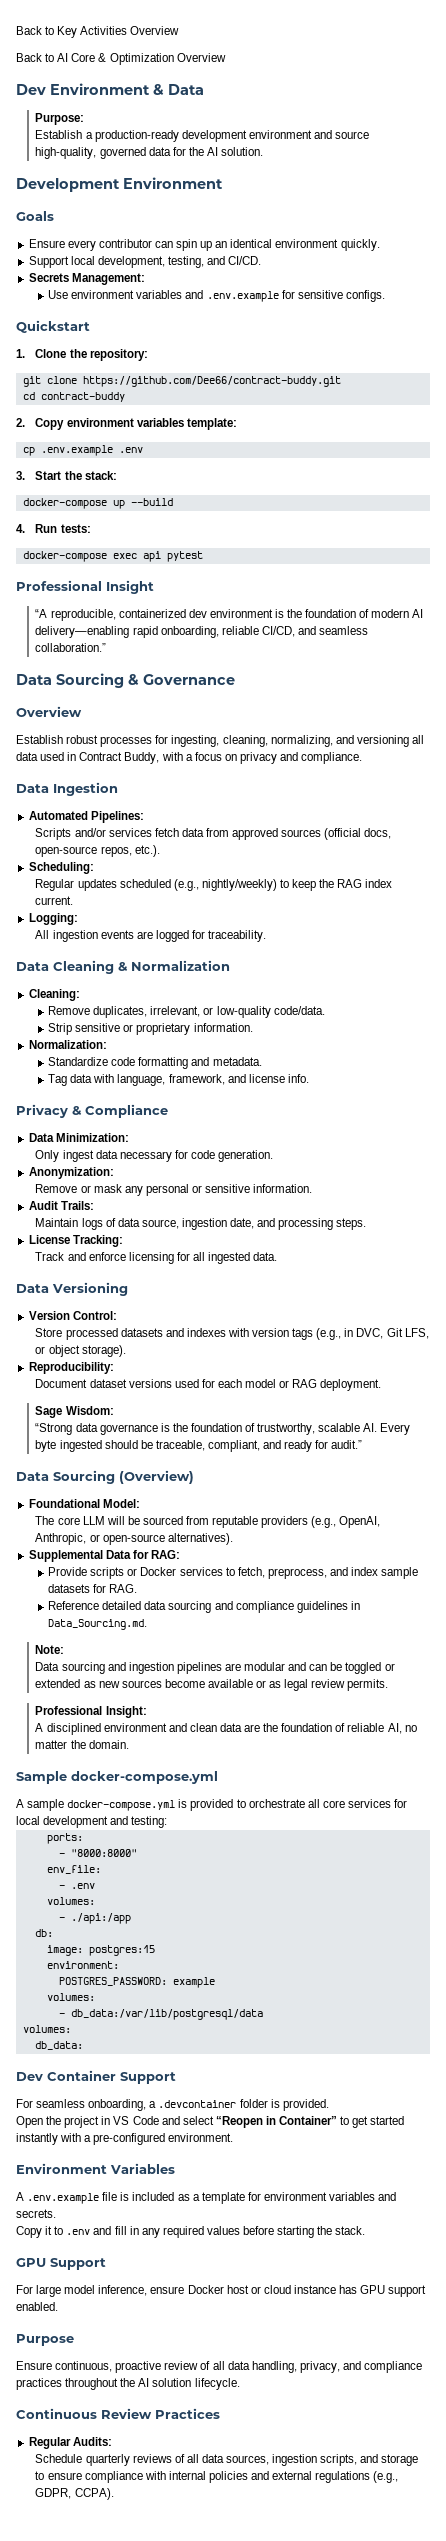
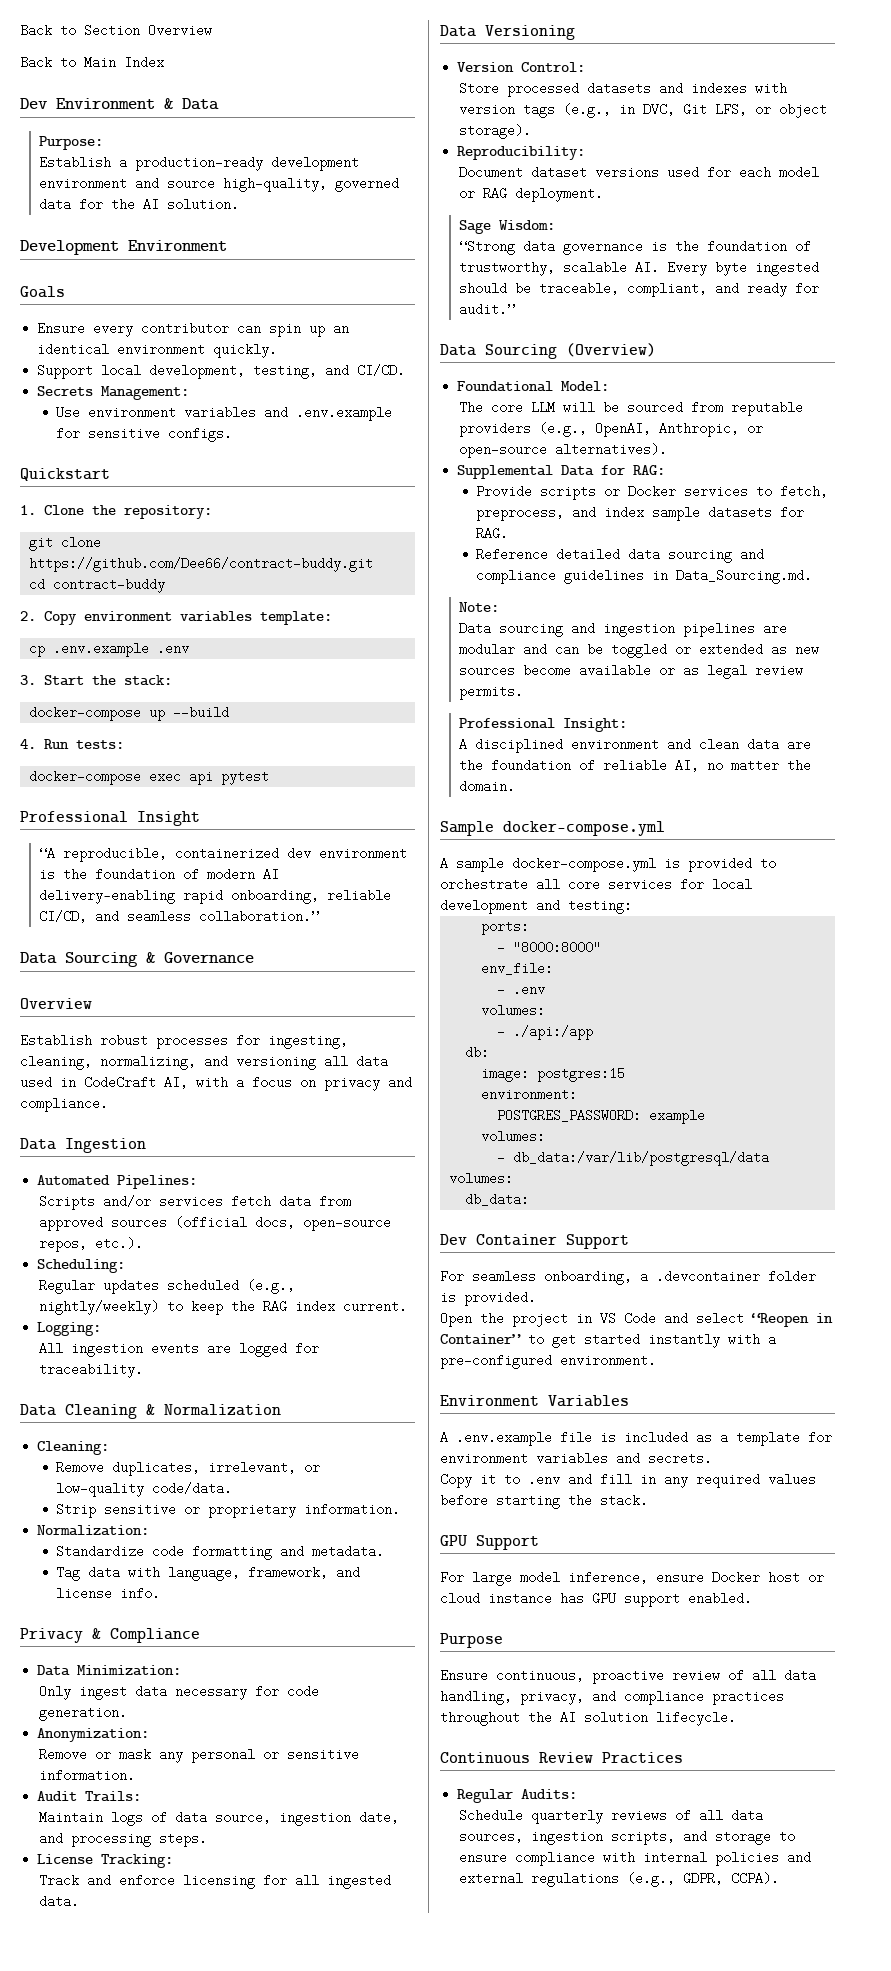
- Back to Key Activities Overview
+ Back to Section Overview
- Back to AI Core & Optimization Overview
+ Back to Main Index
- Establish robust processes for ingesting, cleaning, normalizing, and versioning all data used in Contract Buddy, with a focus on privacy and compliance.
+ Establish robust processes for ingesting, cleaning, normalizing, and versioning all data used in CodeCraft AI, with a focus on privacy and compliance.

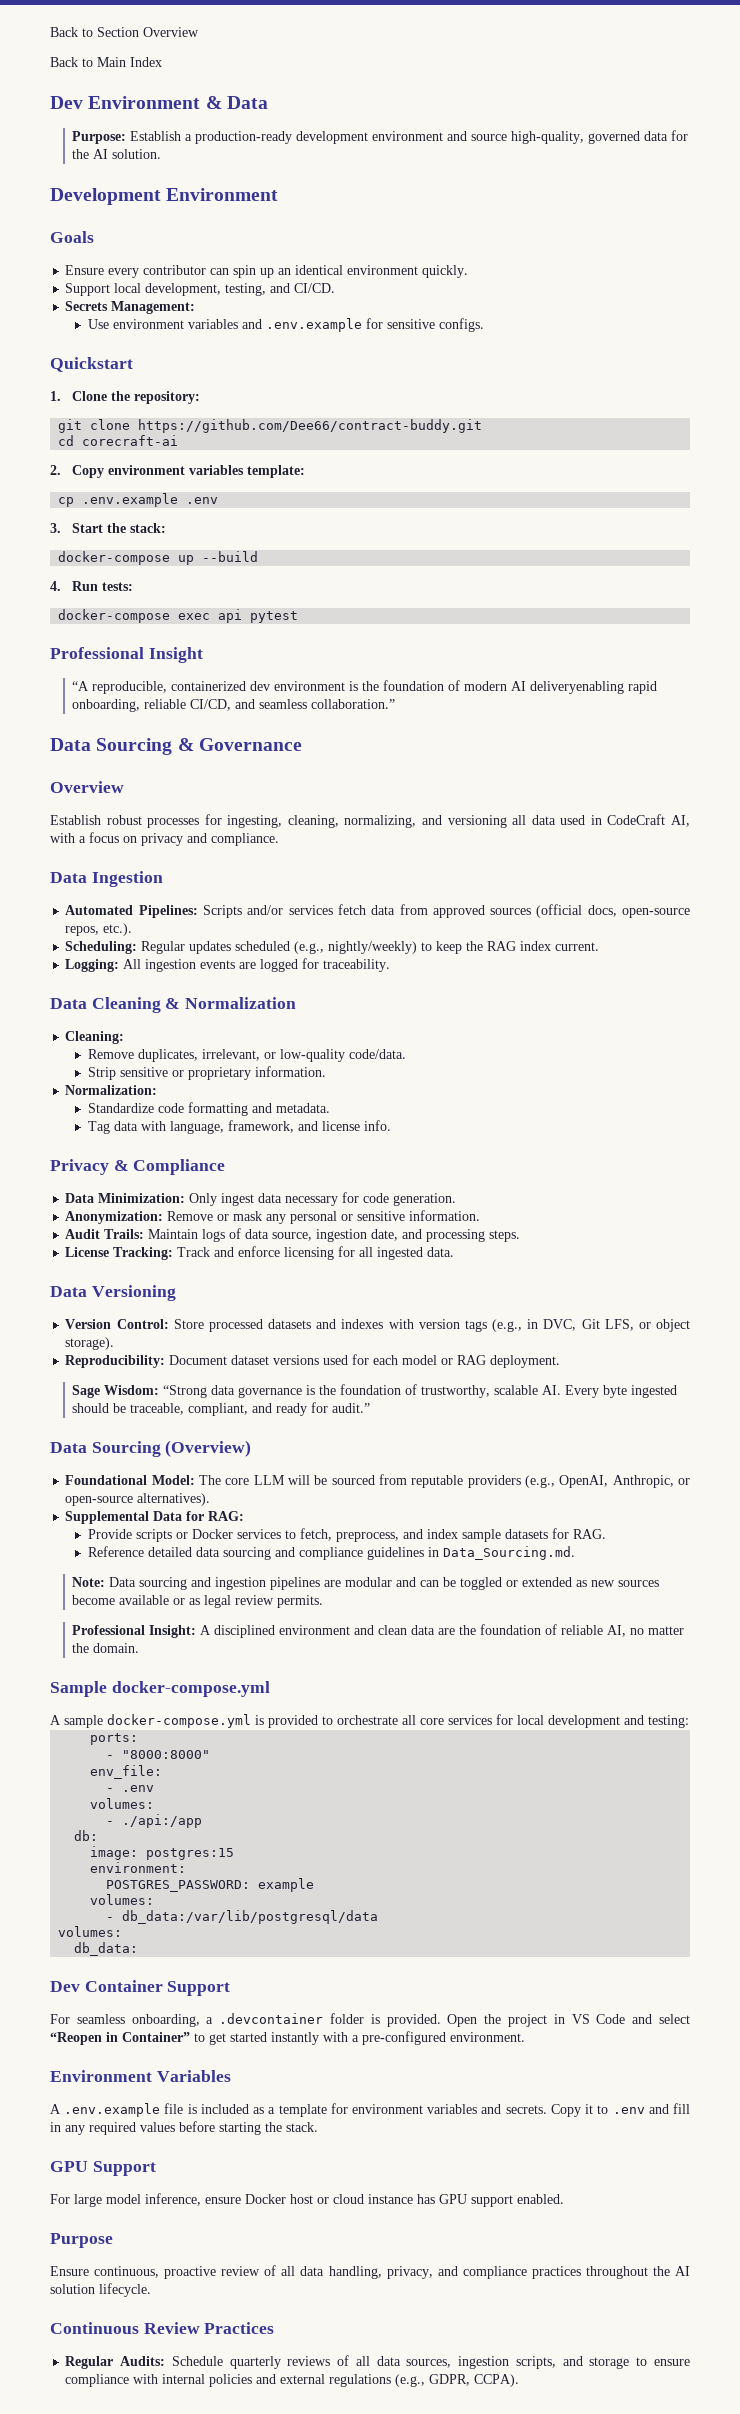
- Purpose:
- Establish a production-ready development environment and source high-quality, governed data for the AI solution.
+ Purpose: Establish a production-ready development environment and source high-quality, governed data for the AI solution.
- cd contract-buddy
+ cd corecraft-ai
- “A reproducible, containerized dev environment is the foundation of modern AI delivery—enabling rapid onboarding, reliable CI/CD, and seamless collaboration.”
+ “A reproducible, containerized dev environment is the foundation of modern AI deliveryenabling rapid onboarding, reliable CI/CD, and seamless collaboration.”
- Automated Pipelines:
- Scripts and/or services fetch data from approved sources (official docs, open-source repos, etc.).
+ Automated Pipelines: Scripts and/or services fetch data from approved sources (official docs, open-source repos, etc.).
- Scheduling:
- Regular updates scheduled (e.g., nightly/weekly) to keep the RAG index current.
+ Scheduling: Regular updates scheduled (e.g., nightly/weekly) to keep the RAG index current.
- Logging:
- All ingestion events are logged for traceability.
+ Logging: All ingestion events are logged for traceability.
- Data Minimization:
- Only ingest data necessary for code generation.
+ Data Minimization: Only ingest data necessary for code generation.
- Anonymization:
- Remove or mask any personal or sensitive information.
+ Anonymization: Remove or mask any personal or sensitive information.
- Audit Trails:
- Maintain logs of data source, ingestion date, and processing steps.
+ Audit Trails: Maintain logs of data source, ingestion date, and processing steps.
- License Tracking:
- Track and enforce licensing for all ingested data.
+ License Tracking: Track and enforce licensing for all ingested data.
- Version Control:
- Store processed datasets and indexes with version tags (e.g., in DVC, Git LFS, or object storage).
+ Version Control: Store processed datasets and indexes with version tags (e.g., in DVC, Git LFS, or object storage).
- Reproducibility:
- Document dataset versions used for each model or RAG deployment.
+ Reproducibility: Document dataset versions used for each model or RAG deployment.
- Sage Wisdom:
- “Strong data governance is the foundation of trustworthy, scalable AI. Every byte ingested should be traceable, compliant, and ready for audit.”
+ Sage Wisdom: “Strong data governance is the foundation of trustworthy, scalable AI. Every byte ingested should be traceable, compliant, and ready for audit.”
- Foundational Model:
- The core LLM will be sourced from reputable providers (e.g., OpenAI, Anthropic, or open-source alternatives).
+ Foundational Model: The core LLM will be sourced from reputable providers (e.g., OpenAI, Anthropic, or open-source alternatives).
- Note:
- Data sourcing and ingestion pipelines are modular and can be toggled or extended as new sources become available or as legal review permits.
+ Note: Data sourcing and ingestion pipelines are modular and can be toggled or extended as new sources become available or as legal review permits.
- Professional Insight:
- A disciplined environment and clean data are the foundation of reliable AI, no matter the domain.
+ Professional Insight: A disciplined environment and clean data are the foundation of reliable AI, no matter the domain.
- For seamless onboarding, a .devcontainer folder is provided.
- Open the project in VS Code and select “Reopen in Container” to get started instantly with a pre-configured environment.
+ For seamless onboarding, a .devcontainer folder is provided. Open the project in VS Code and select “Reopen in Container” to get started instantly with a pre-configured environment.
- A .env.example file is included as a template for environment variables and secrets.
- Copy it to .env and fill in any required values before starting the stack.
+ A .env.example file is included as a template for environment variables and secrets. Copy it to .env and fill in any required values before starting the stack.
- Regular Audits:
- Schedule quarterly reviews of all data sources, ingestion scripts, and storage to ensure compliance with internal policies and external regulations (e.g., GDPR, CCPA).
+ Regular Audits: Schedule quarterly reviews of all data sources, ingestion scripts, and storage to ensure compliance with internal policies and external regulations (e.g., GDPR, CCPA).

